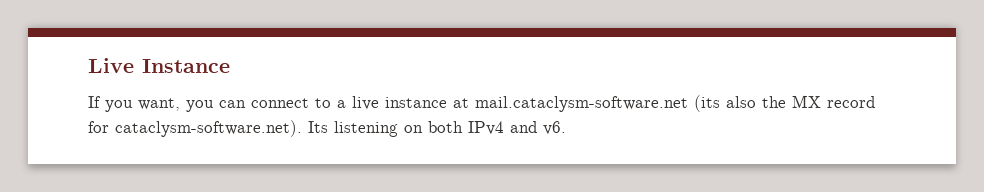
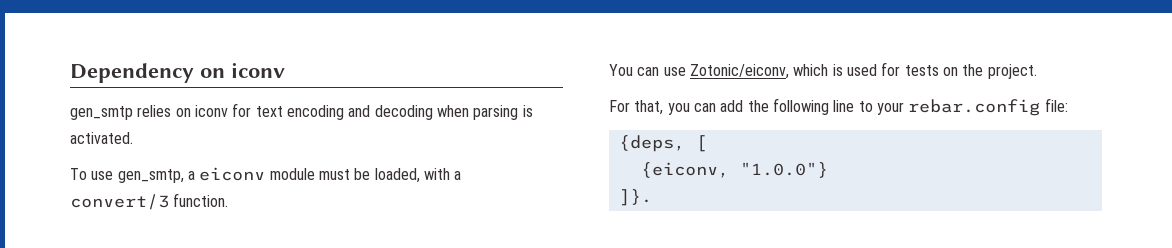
- Live Instance
- If you want, you can connect to a live instance at mail.cataclysm-software.net (its also the MX record for cataclysm-software.net). Its listening on both IPv4 and v6.
+ Dependency on iconv
+ gen_smtp relies on iconv for text encoding and decoding when parsing is activated.
+ To use gen_smtp, a eiconv module must be loaded, with a convert/3 function.
+ You can use Zotonic/eiconv, which is used for tests on the project.
+ For that, you can add the following line to your rebar.config file:
+ {deps, [
+ {eiconv, "1.0.0"}
+ ]}.

